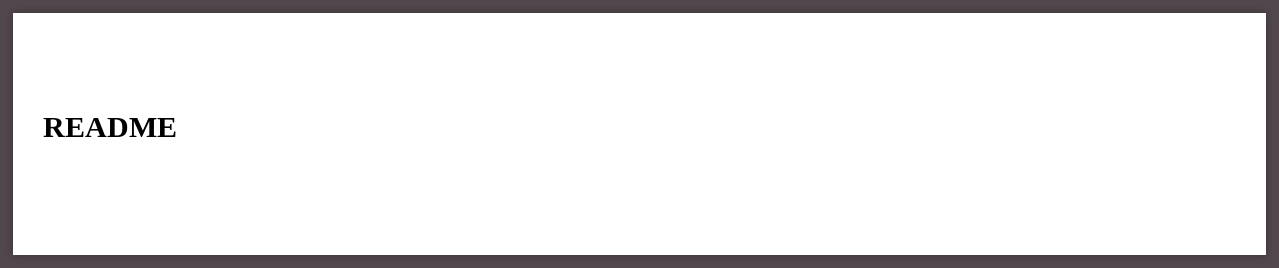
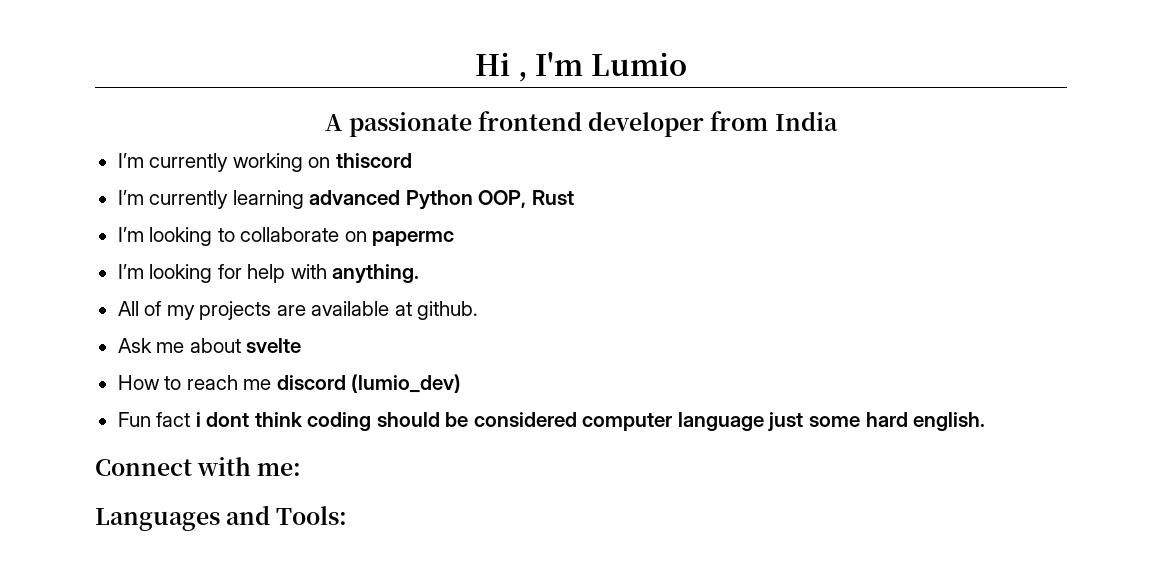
- README
+ Hi , I'm Lumio
+ A passionate frontend developer from India
+ I’m currently working on thiscord
+ I’m currently learning advanced Python OOP, Rust
+ I’m looking to collaborate on papermc
+ I’m looking for help with anything.
+ All of my projects are available at github.
+ Ask me about svelte
+ How to reach me discord (lumio_dev)
+ Fun fact i dont think coding should be considered computer language just some hard english.
+ Connect with me:
+ Languages and Tools:

